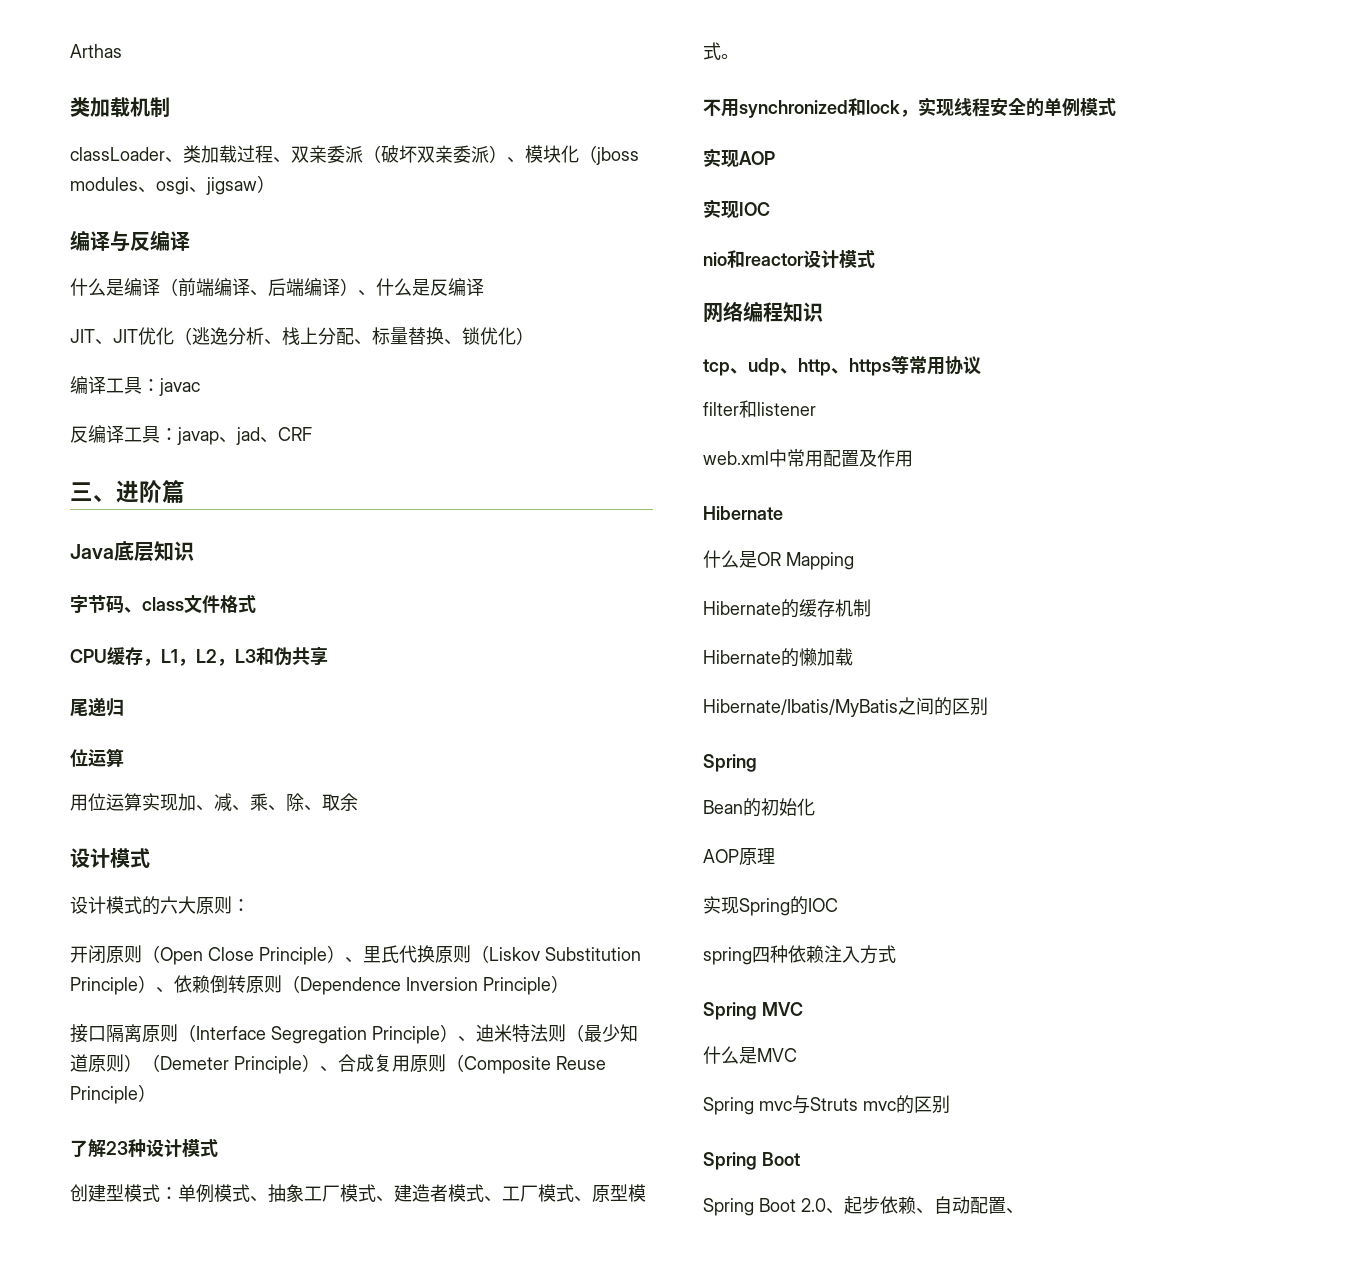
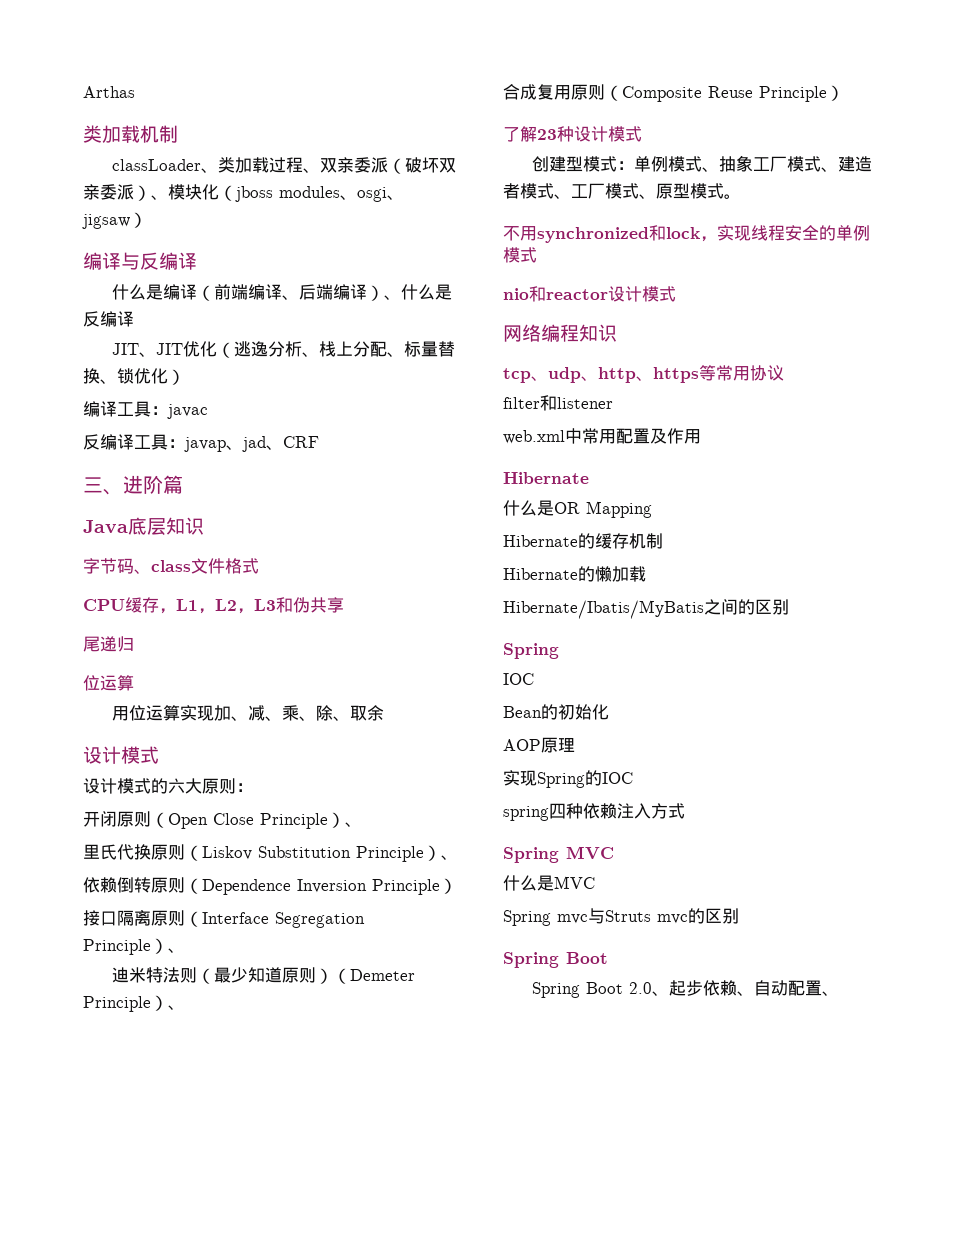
- 开闭原则（Open Close Principle）、里氏代换原则（Liskov Substitution Principle）、依赖倒转原则（Dependence Inversion Principle）
+ 开闭原则（Open Close Principle）、
+ 里氏代换原则（Liskov Substitution Principle）、
+ 依赖倒转原则（Dependence Inversion Principle）
- 接口隔离原则（Interface Segregation Principle）、迪米特法则（最少知道原则）（Demeter Principle）、合成复用原则（Composite Reuse Principle）
+ 接口隔离原则（Interface Segregation Principle）、
+ 迪米特法则（最少知道原则）（Demeter Principle）、
+ 合成复用原则（Composite Reuse Principle）
- 实现AOP
- 实现IOC
  Hibernate/Ibatis/MyBatis之间的区别
  Spring
+ IOC

